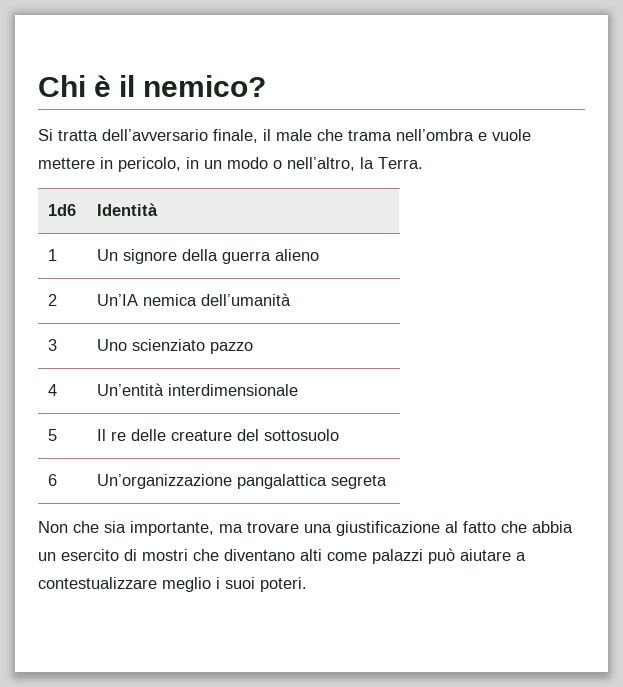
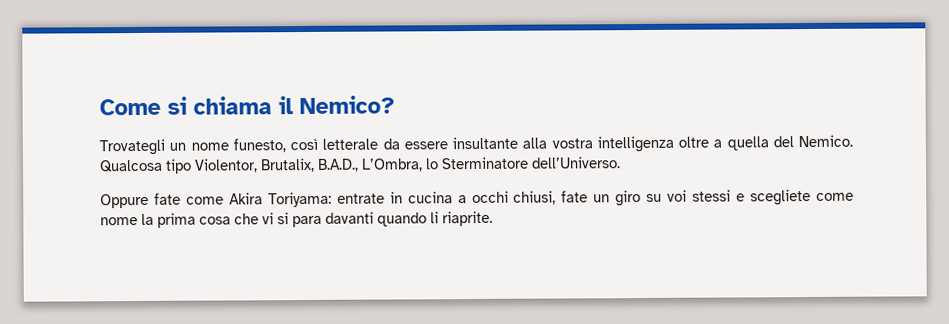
- Chi è il nemico?
- Si tratta dell’avversario finale, il male che trama nell’ombra e vuole mettere in pericolo, in un modo o nell’altro, la Terra.
- 1d6 | Identità
- 1 | Un signore della guerra alieno
- 2 | Un’IA nemica dell’umanità
- 3 | Uno scienziato pazzo
- 4 | Un’entità interdimensionale
- 5 | Il re delle creature del sottosuolo
- 6 | Un’organizzazione pangalattica segreta
- Non che sia importante, ma trovare una giustificazione al fatto che abbia un esercito di mostri che diventano alti come palazzi può aiutare a contestualizzare meglio i suoi poteri.
+ Come si chiama il Nemico?
+ Trovategli un nome funesto, così letterale da essere insultante alla vostra intelligenza oltre a quella del Nemico. Qualcosa tipo Violentor, Brutalix, B.A.D., L’Ombra, lo Sterminatore dell’Universo.
+ Oppure fate come Akira Toriyama: entrate in cucina a occhi chiusi, fate un giro su voi stessi e scegliete come nome la prima cosa che vi si para davanti quando li riaprite.

